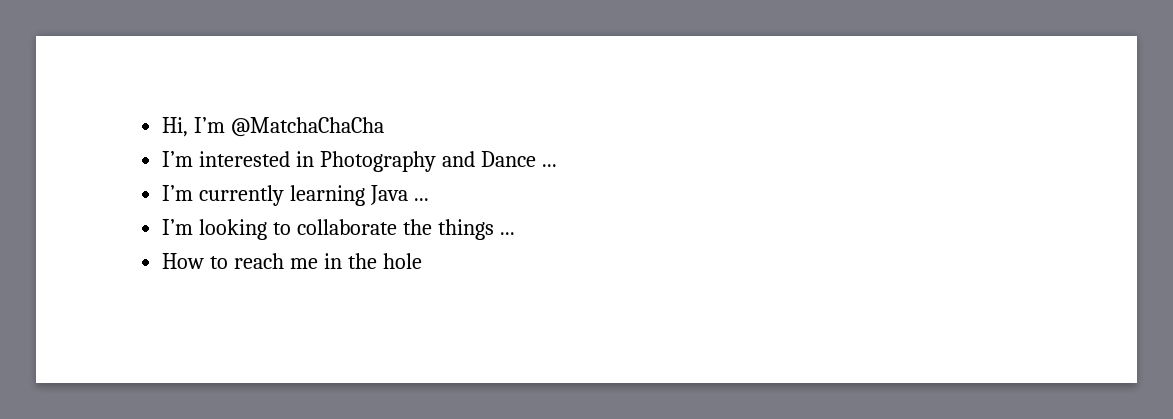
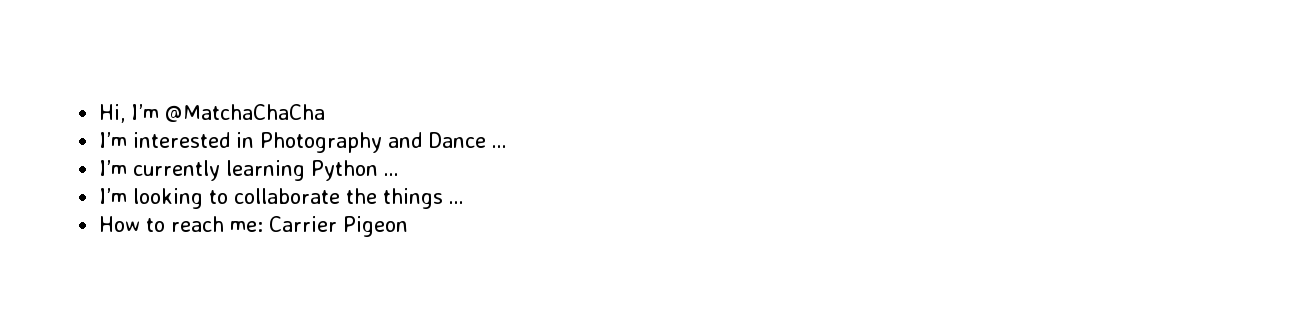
- I’m currently learning Java ...
+ I’m currently learning Python ...
- How to reach me in the hole
+ How to reach me: Carrier Pigeon

